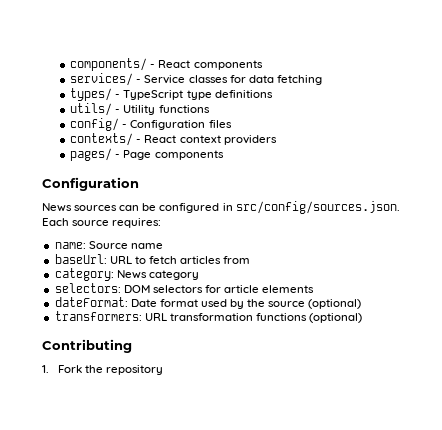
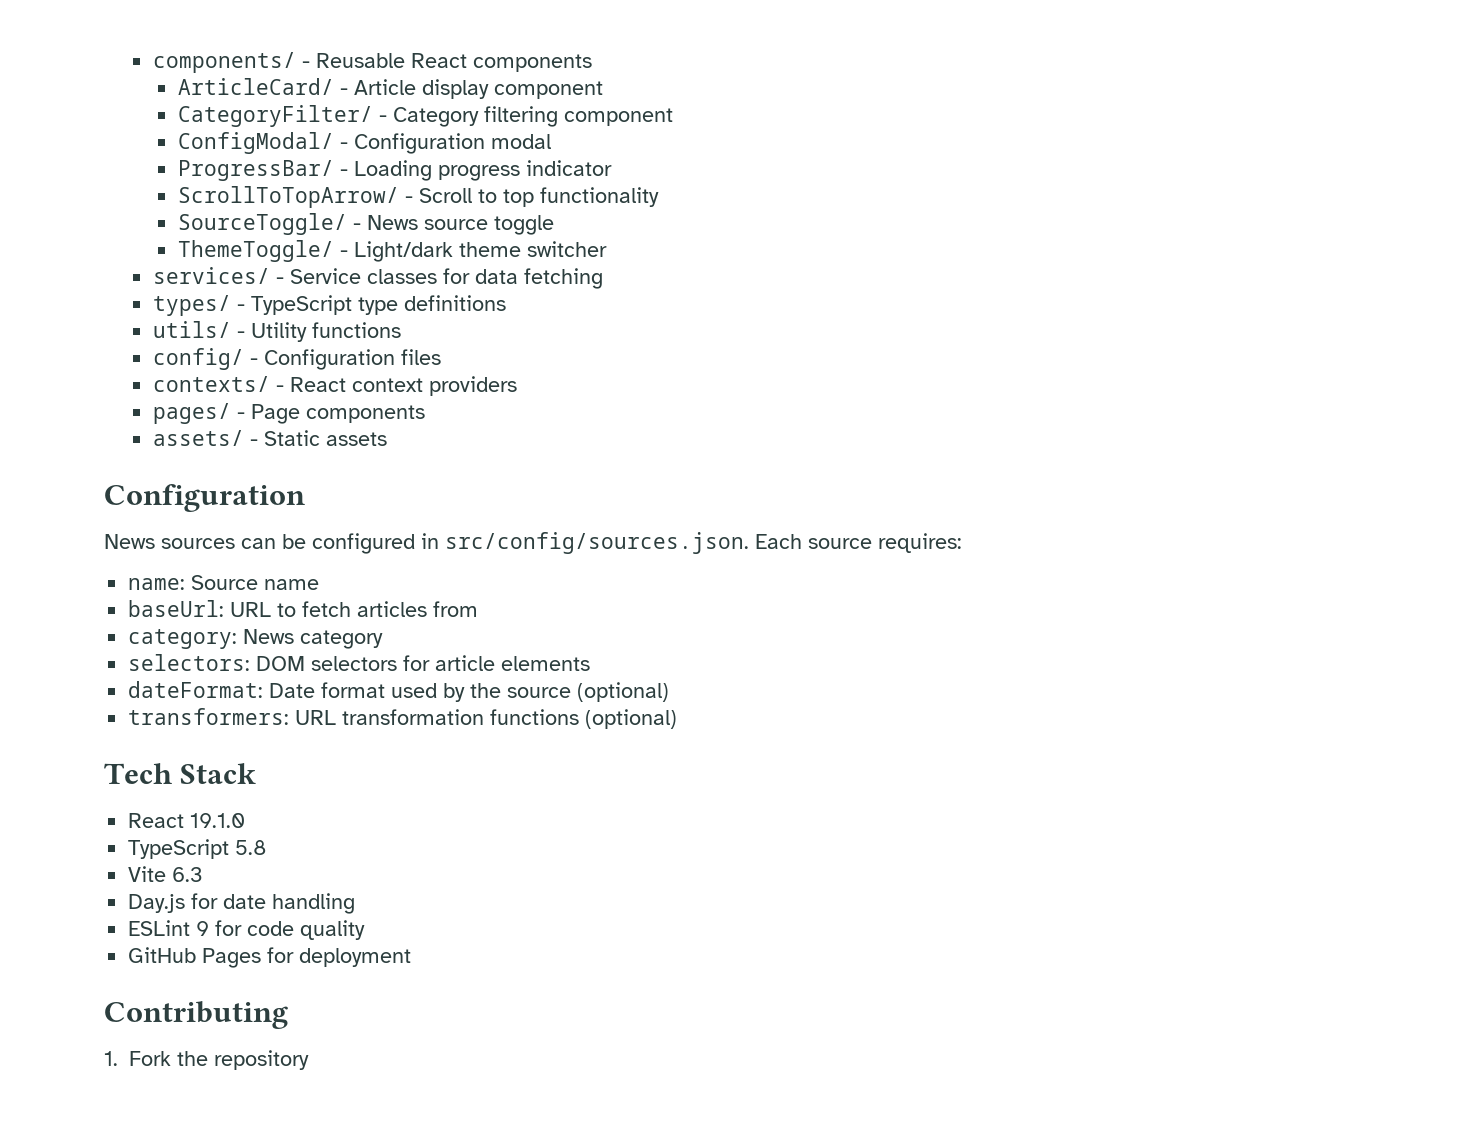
- components/ - React components
+ components/ - Reusable React components
+ ArticleCard/ - Article display component
+ CategoryFilter/ - Category filtering component
+ ConfigModal/ - Configuration modal
+ ProgressBar/ - Loading progress indicator
+ ScrollToTopArrow/ - Scroll to top functionality
+ SourceToggle/ - News source toggle
+ ThemeToggle/ - Light/dark theme switcher
+ assets/ - Static assets
+ Tech Stack
+ React 19.1.0
+ TypeScript 5.8
+ Vite 6.3
+ Day.js for date handling
+ ESLint 9 for code quality
+ GitHub Pages for deployment

